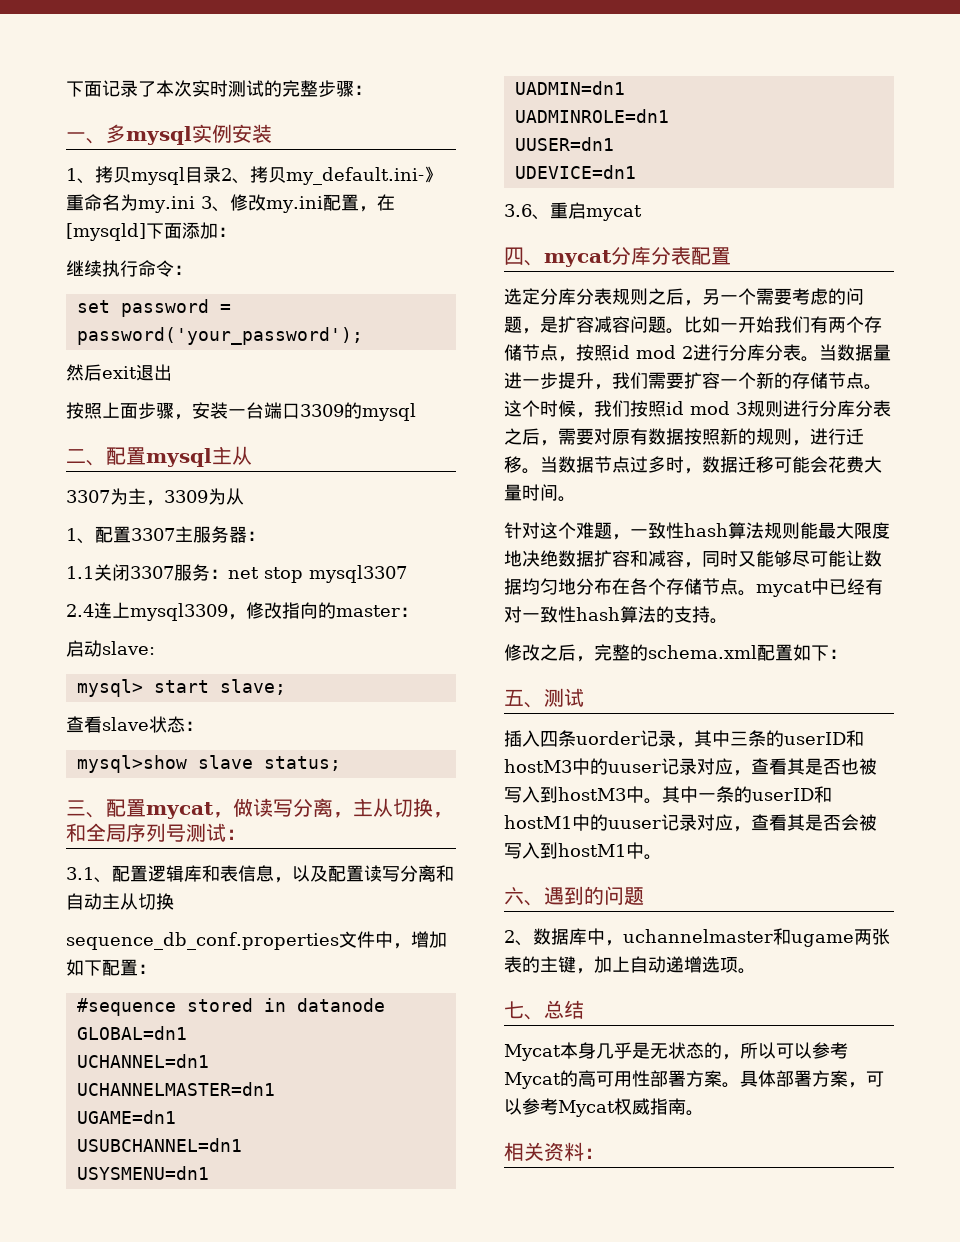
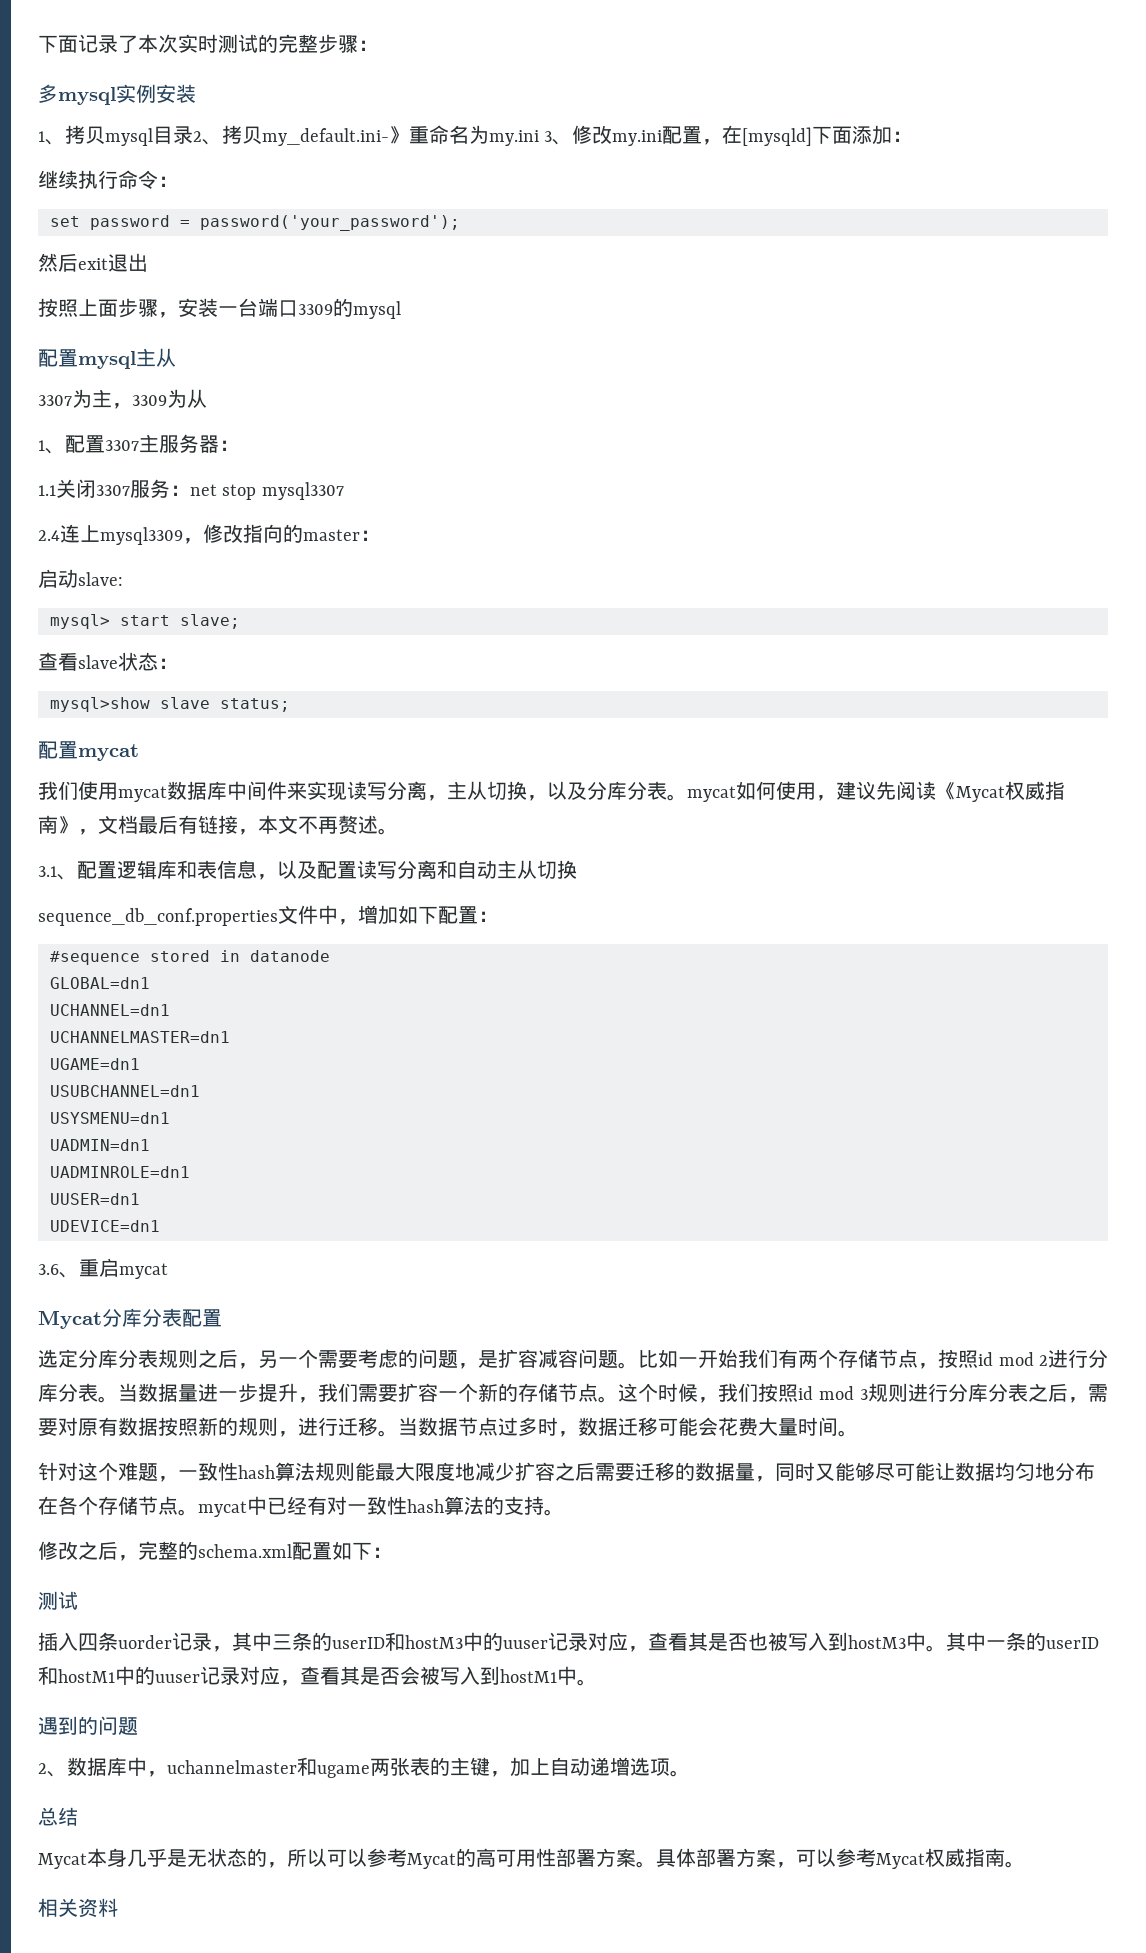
- 一、多mysql实例安装
+ 多mysql实例安装
- 二、配置mysql主从
+ 配置mysql主从
- 三、配置mycat，做读写分离，主从切换，和全局序列号测试：
+ 配置mycat
+ 我们使用mycat数据库中间件来实现读写分离，主从切换，以及分库分表。mycat如何使用，建议先阅读《Mycat权威指南》，文档最后有链接，本文不再赘述。
- 四、mycat分库分表配置
+ Mycat分库分表配置
- 针对这个难题，一致性hash算法规则能最大限度地决绝数据扩容和减容，同时又能够尽可能让数据均匀地分布在各个存储节点。mycat中已经有对一致性hash算法的支持。
+ 针对这个难题，一致性hash算法规则能最大限度地减少扩容之后需要迁移的数据量，同时又能够尽可能让数据均匀地分布在各个存储节点。mycat中已经有对一致性hash算法的支持。
  修改之后，完整的schema.xml配置如下：
- 五、测试
+ 测试
- 六、遇到的问题
+ 遇到的问题
- 七、总结
+ 总结
- 相关资料：
+ 相关资料

